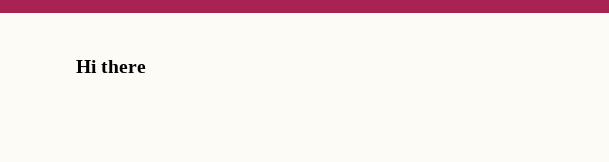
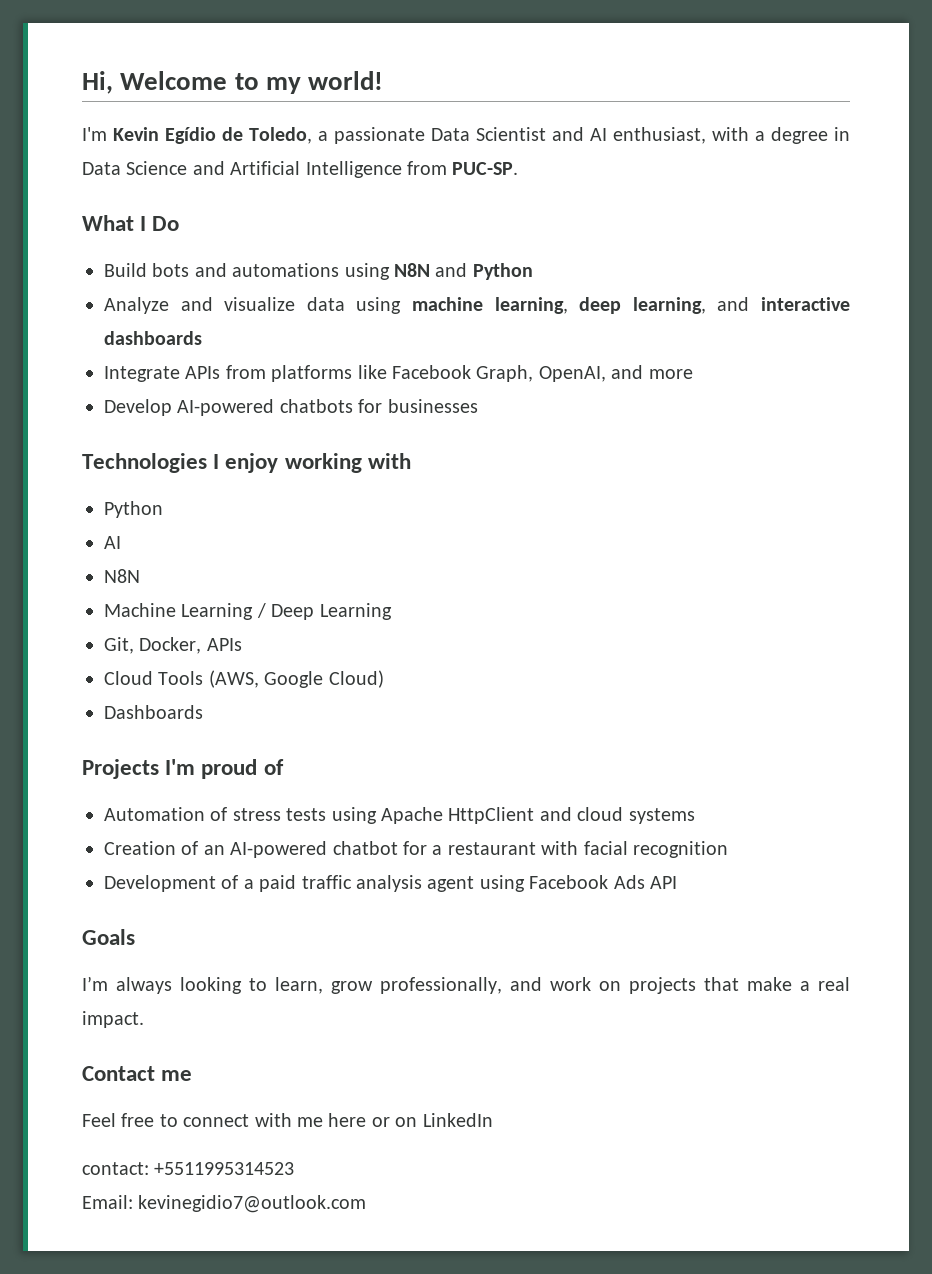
- Hi there
+ Hi, Welcome to my world!
+ I'm Kevin Egídio de Toledo, a passionate Data Scientist and AI enthusiast, with a degree in Data Science and Artificial Intelligence from PUC-SP.
+ What I Do
+ Build bots and automations using N8N and Python
+ Analyze and visualize data using machine learning, deep learning, and interactive dashboards
+ Integrate APIs from platforms like Facebook Graph, OpenAI, and more
+ Develop AI-powered chatbots for businesses
+ Technologies I enjoy working with
+ Python
+ AI
+ N8N
+ Machine Learning / Deep Learning
+ Git, Docker, APIs
+ Cloud Tools (AWS, Google Cloud)
+ Dashboards
+ Projects I'm proud of
+ Automation of stress tests using Apache HttpClient and cloud systems
+ Creation of an AI-powered chatbot for a restaurant with facial recognition
+ Development of a paid traffic analysis agent using Facebook Ads API
+ Goals
+ I’m always looking to learn, grow professionally, and work on projects that make a real impact.
+ Contact me
+ Feel free to connect with me here or on LinkedIn
+ contact: +5511995314523
+ Email: kevinegidio7@outlook.com

